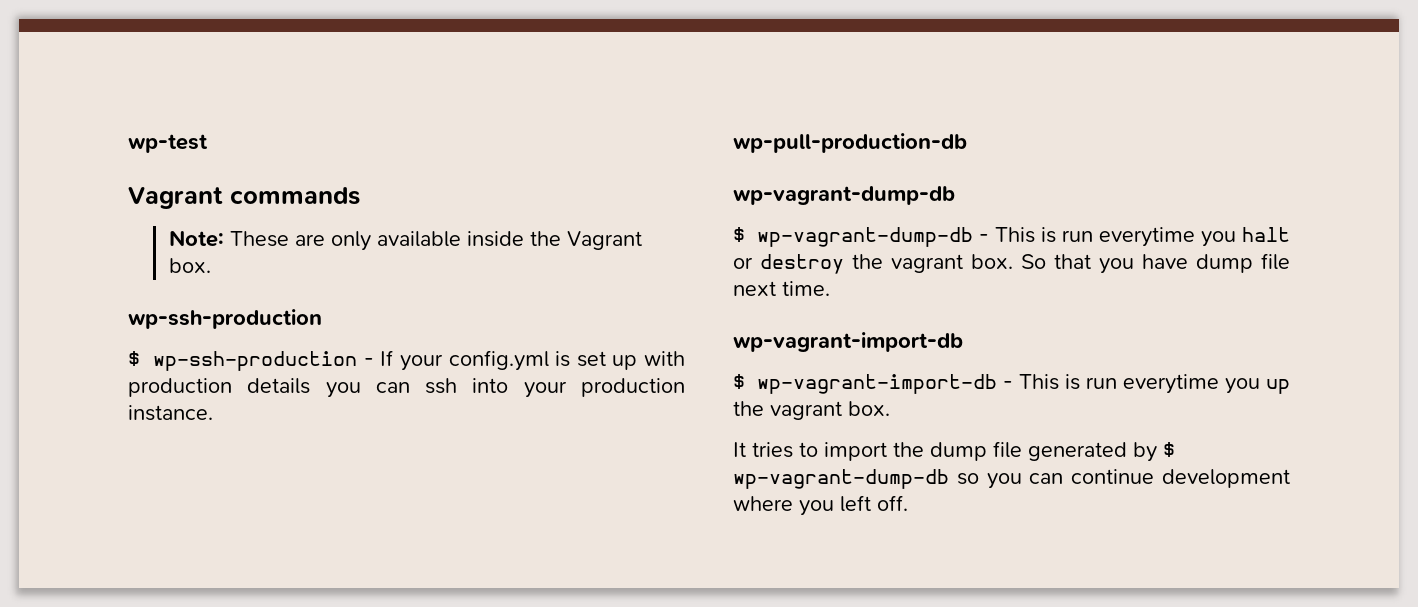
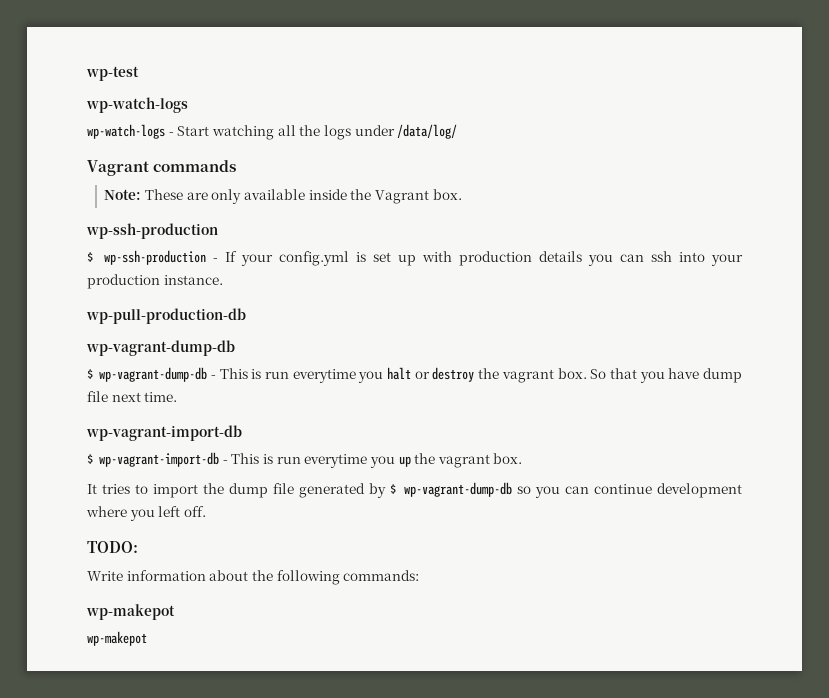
  wp-test
+ wp-watch-logs
+ wp-watch-logs - Start watching all the logs under /data/log/
+ TODO:
+ Write information about the following commands:
+ wp-makepot
+ wp-makepot

